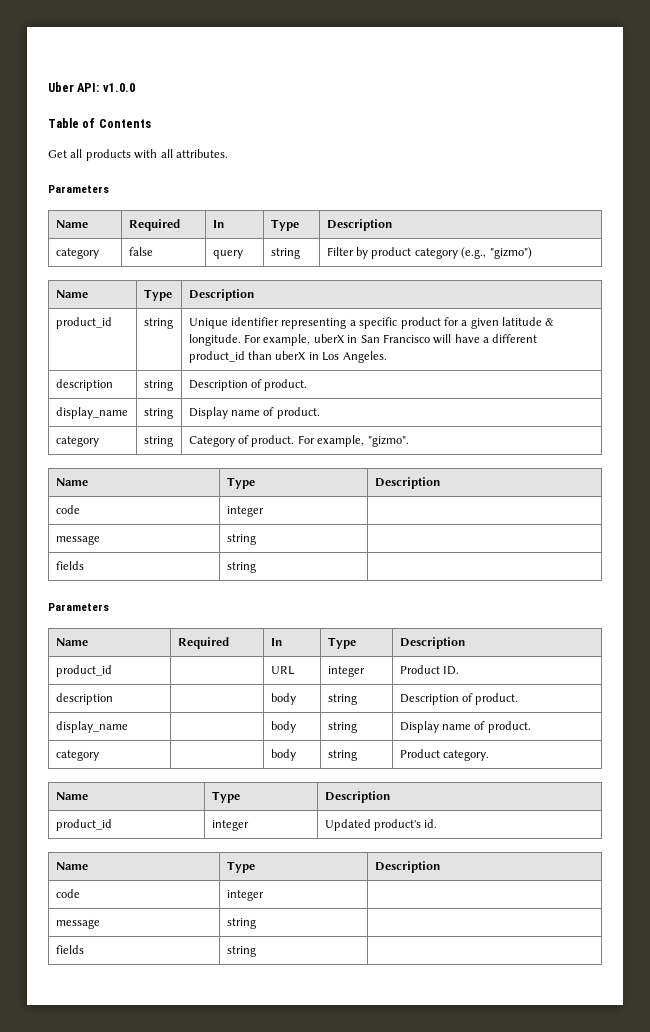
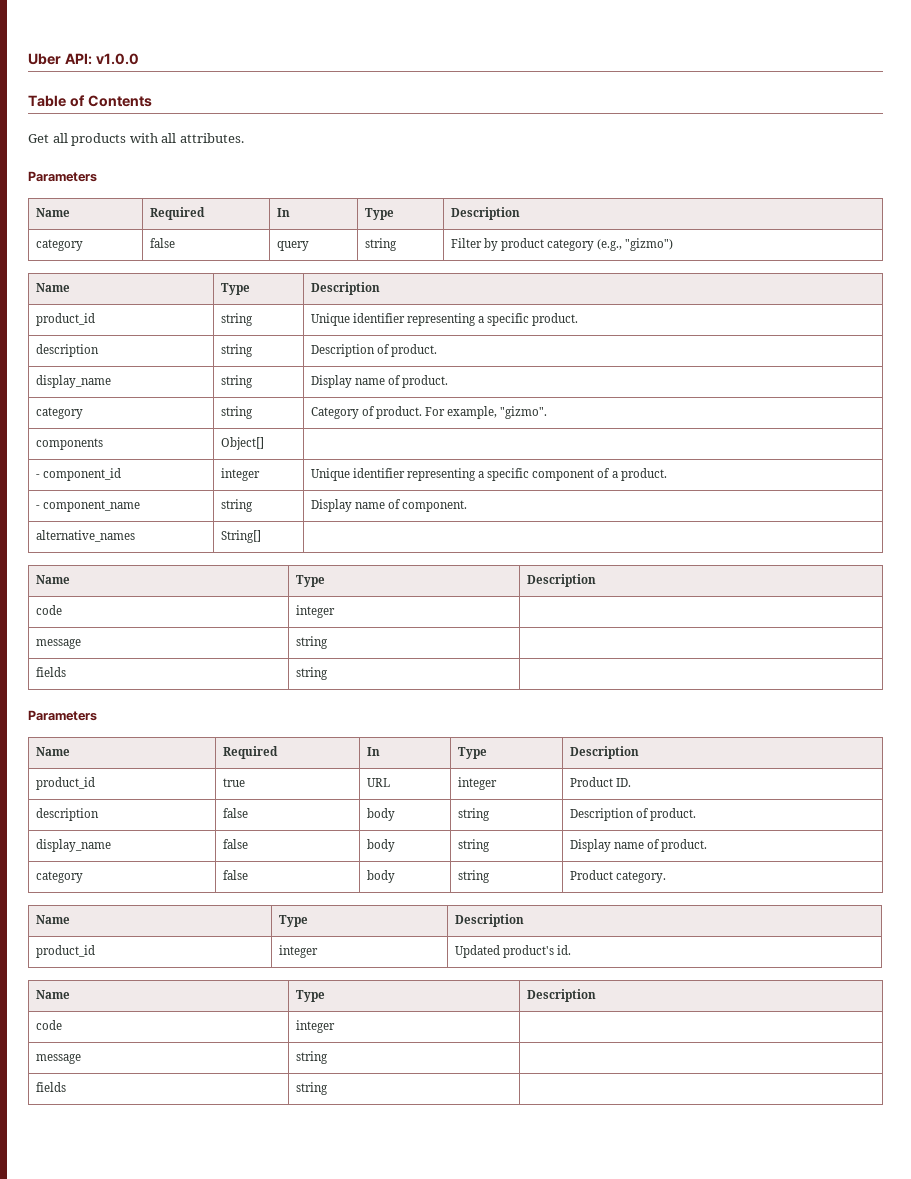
- product_id | string | Unique identifier representing a specific product for a given latitude & longitude. For example, uberX in San Francisco will have a different product_id than uberX in Los Angeles.
+ product_id | string | Unique identifier representing a specific product.
+ components | Object[] |
+ - component_id | integer | Unique identifier representing a specific component of a product.
+ - component_name | string | Display name of component.
+ alternative_names | String[] |
- product_id | | URL | integer | Product ID.
+ product_id | true | URL | integer | Product ID.
- description | | body | string | Description of product.
+ description | false | body | string | Description of product.
- display_name | | body | string | Display name of product.
+ display_name | false | body | string | Display name of product.
- category | | body | string | Product category.
+ category | false | body | string | Product category.

